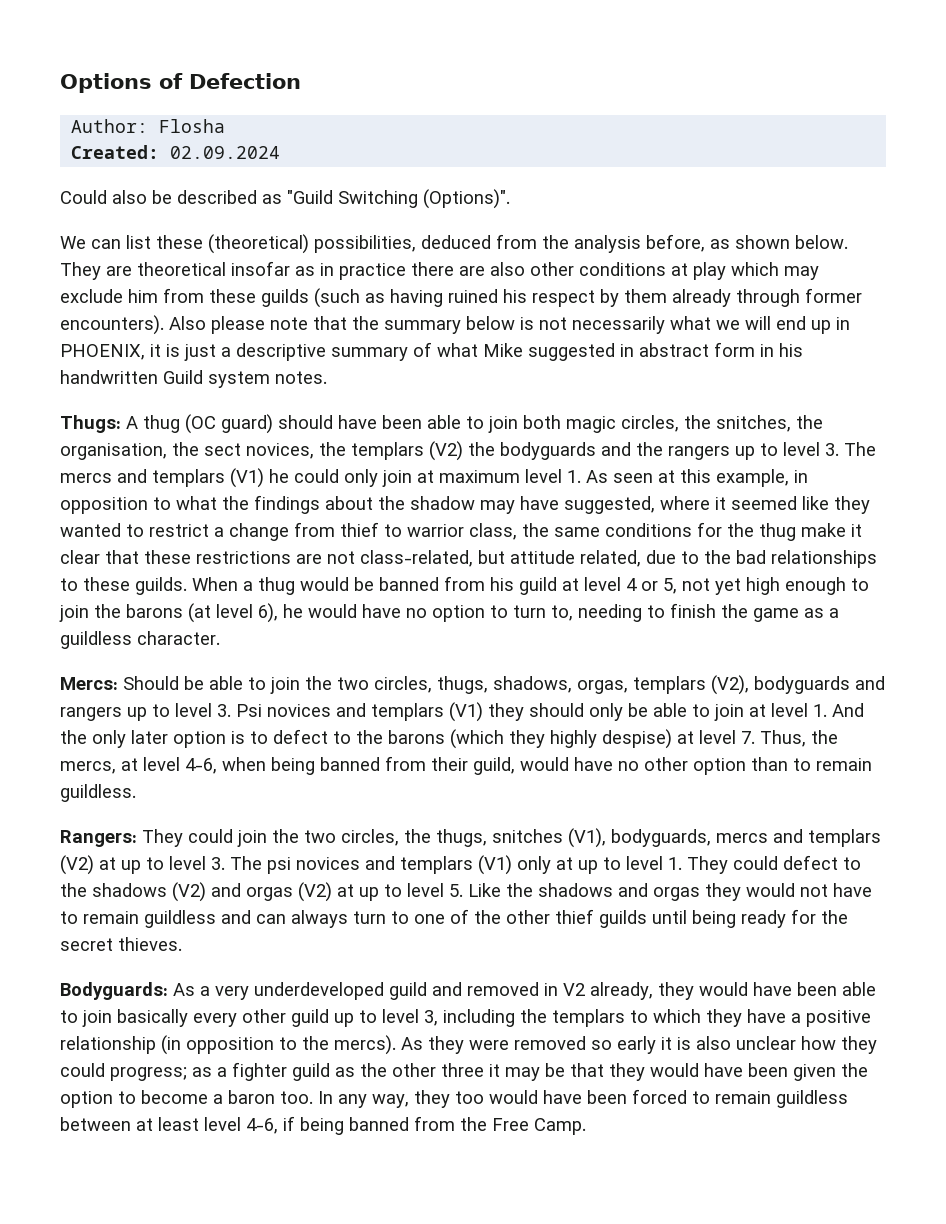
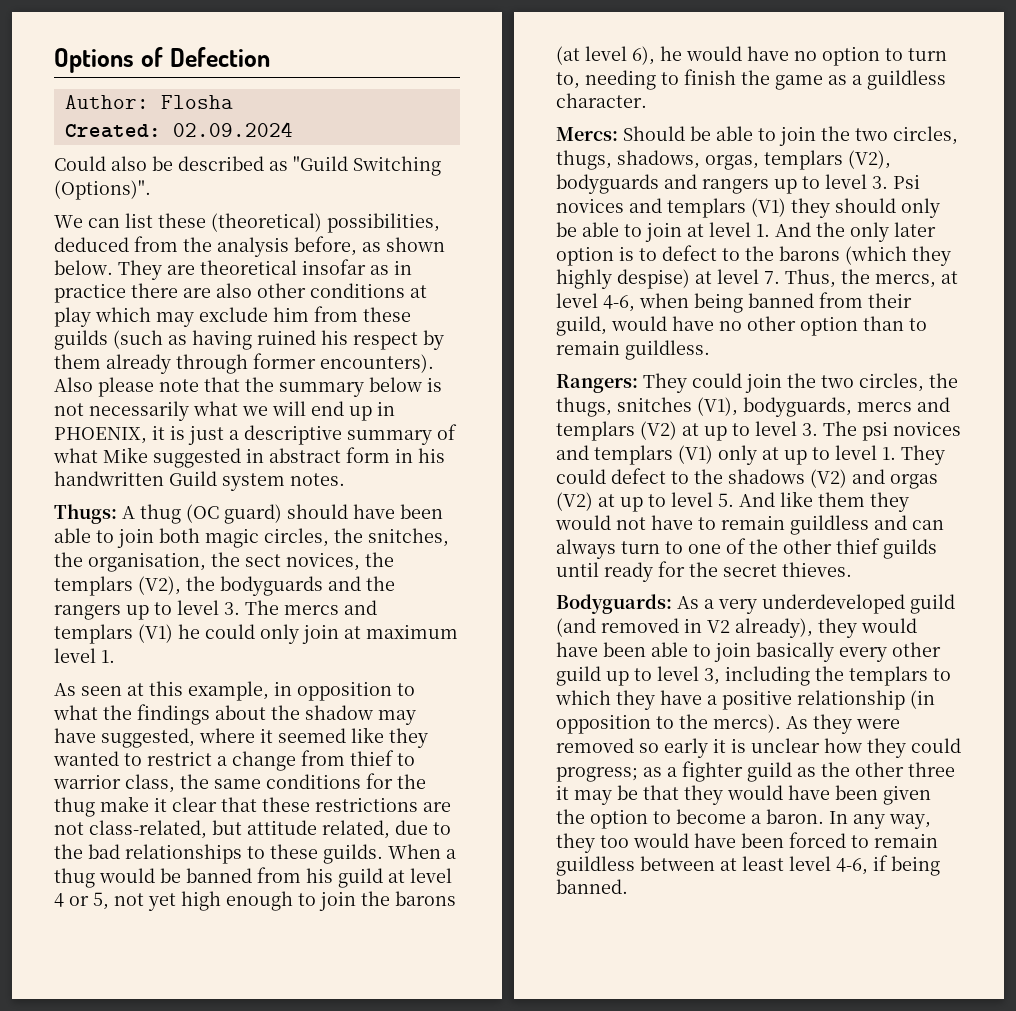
- A thug (OC guard) should have been able to join both magic circles, the snitches, the organisation, the sect novices, the templars (V2) the bodyguards and the rangers up to level 3. The mercs and templars (V1) he could only join at maximum level 1. As seen at this example, in opposition to what the findings about the shadow may have suggested, where it seemed like they wanted to restrict a change from thief to warrior class, the same conditions for the thug make it clear that these restrictions are not class-related, but attitude related, due to the bad relationships to these guilds.
+ A thug (OC guard) should have been able to join both magic circles, the snitches, the organisation, the sect novices, the templars (V2), the bodyguards and the rangers up to level 3. The mercs and templars (V1) he could only join at maximum level 1.
+ As seen at this example, in opposition to what the findings about the shadow may have suggested, where it seemed like they wanted to restrict a change from thief to warrior class, the same conditions for the thug make it clear that these restrictions are not class-related, but attitude related, due to the bad relationships to these guilds.
- They could join the two circles, the thugs, snitches (V1), bodyguards, mercs and templars (V2) at up to level 3. The psi novices and templars (V1) only at up to level 1. They could defect to the shadows (V2) and orgas (V2) at up to level 5. Like the shadows and orgas they would not have to remain guildless and can always turn to one of the other thief guilds until being ready for the secret thieves.
+ They could join the two circles, the thugs, snitches (V1), bodyguards, mercs and templars (V2) at up to level 3. The psi novices and templars (V1) only at up to level 1. They could defect to the shadows (V2) and orgas (V2) at up to level 5. And like them they would not have to remain guildless and can always turn to one of the other thief guilds until ready for the secret thieves.
- Bodyguards: As a very underdeveloped guild and removed in V2 already, they would have been able to join basically every other guild up to level 3, including the templars to which they have a positive relationship (in opposition to the mercs).
+ Bodyguards: As a very underdeveloped guild (and removed in V2 already), they would have been able to join basically every other guild up to level 3, including the templars to which they have a positive relationship (in opposition to the mercs).
- As they were removed so early it is also unclear how they could progress; as a fighter guild as the other three it may be that they would have been given the option to become a baron too.
+ As they were removed so early it is unclear how they could progress; as a fighter guild as the other three it may be that they would have been given the option to become a baron.
- In any way, they too would have been forced to remain guildless between at least level 4-6, if being banned from the Free Camp.
+ In any way, they too would have been forced to remain guildless between at least level 4-6, if being banned.

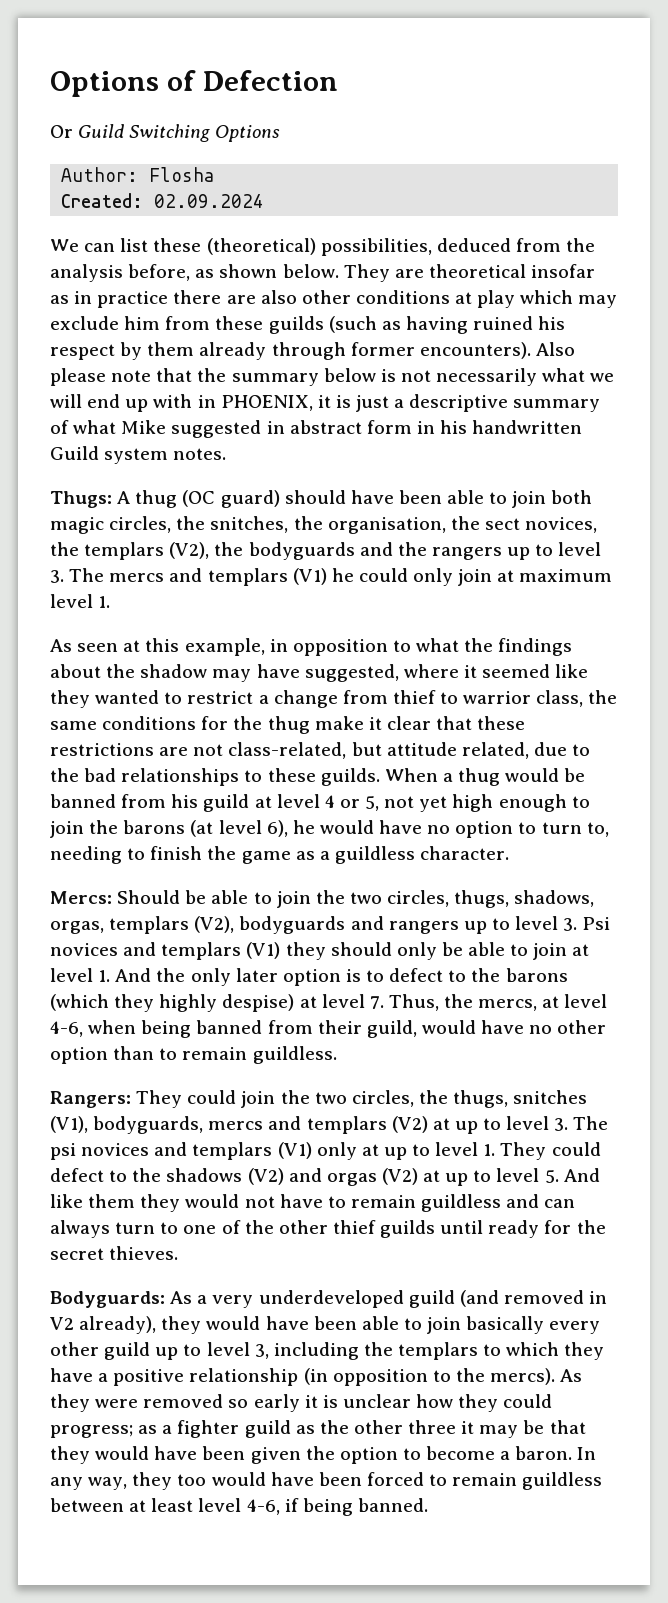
+ Or Guild Switching Options
- Could also be described as "Guild Switching (Options)".
- Also please note that the summary below is not necessarily what we will end up in PHOENIX, it is just a descriptive summary of what Mike suggested in abstract form in his handwritten Guild system notes.
+ Also please note that the summary below is not necessarily what we will end up with in PHOENIX, it is just a descriptive summary of what Mike suggested in abstract form in his handwritten Guild system notes.

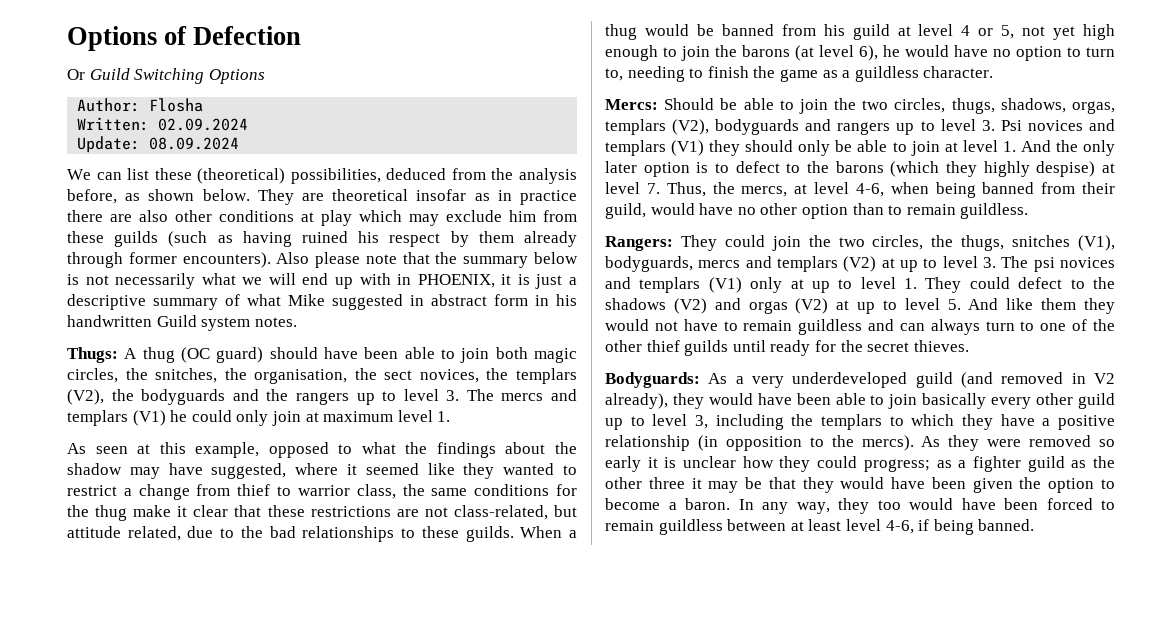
- Created: 02.09.2024
+ Written: 02.09.2024
+ Update: 08.09.2024
- As seen at this example, in opposition to what the findings about the shadow may have suggested, where it seemed like they wanted to restrict a change from thief to warrior class, the same conditions for the thug make it clear that these restrictions are not class-related, but attitude related, due to the bad relationships to these guilds.
+ As seen at this example, opposed to what the findings about the shadow may have suggested, where it seemed like they wanted to restrict a change from thief to warrior class, the same conditions for the thug make it clear that these restrictions are not class-related, but attitude related, due to the bad relationships to these guilds.

